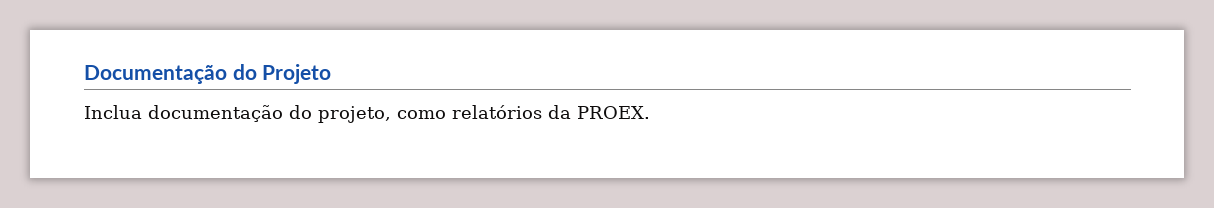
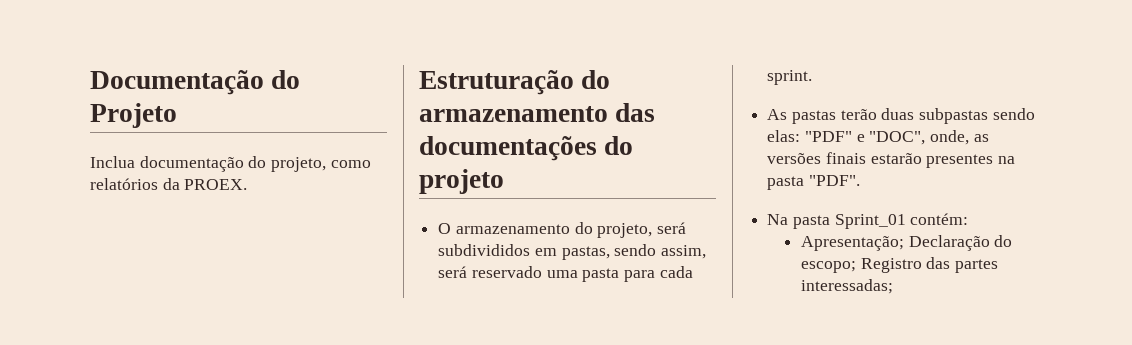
+ Estruturação do armazenamento das documentações do projeto
+ O armazenamento do projeto, será subdivididos em pastas, sendo assim, será reservado uma pasta para cada sprint.
+ As pastas terão duas subpastas sendo elas: "PDF" e "DOC", onde, as versões finais estarão presentes na pasta "PDF".
+ Na pasta Sprint_01 contém:
+ Apresentação; Declaração do escopo; Registro das partes interessadas;

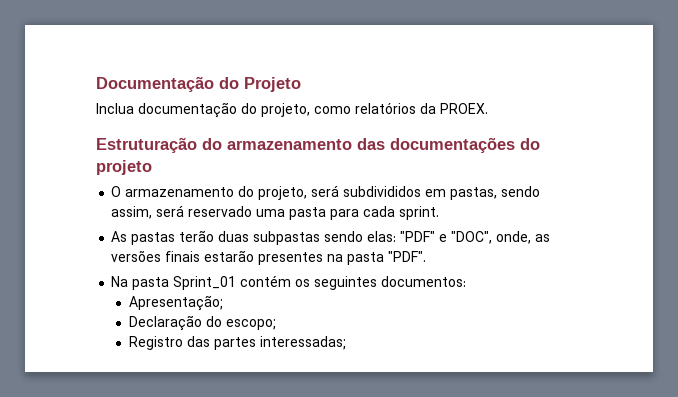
- Na pasta Sprint_01 contém:
+ Na pasta Sprint_01 contém os seguintes documentos:
- Apresentação; Declaração do escopo; Registro das partes interessadas;
+ Apresentação;
+ Declaração do escopo;
+ Registro das partes interessadas;

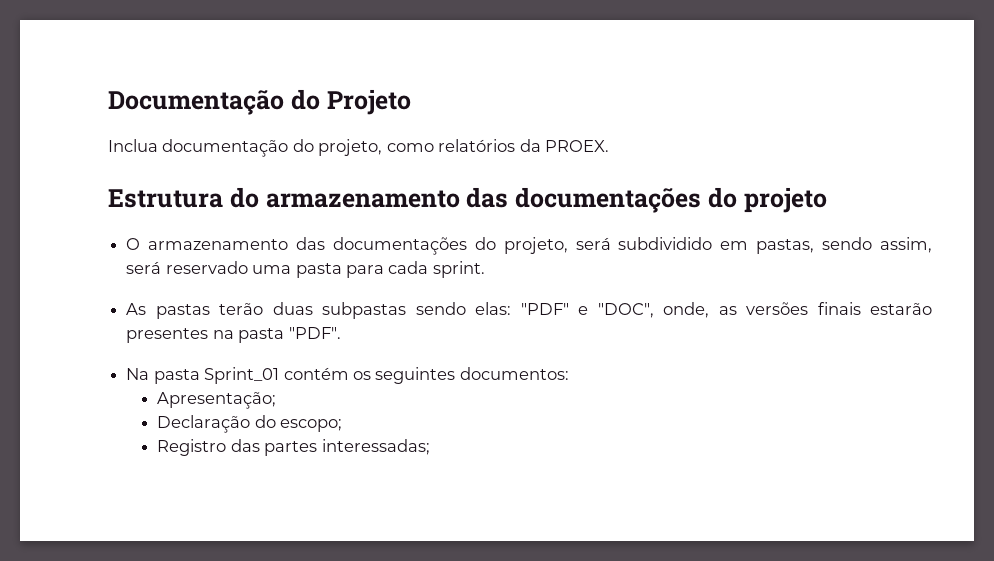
- Estruturação do armazenamento das documentações do projeto
+ Estrutura do armazenamento das documentações do projeto
- O armazenamento do projeto, será subdivididos em pastas, sendo assim, será reservado uma pasta para cada sprint.
+ O armazenamento das documentações do projeto, será subdividido em pastas, sendo assim, será reservado uma pasta para cada sprint.

